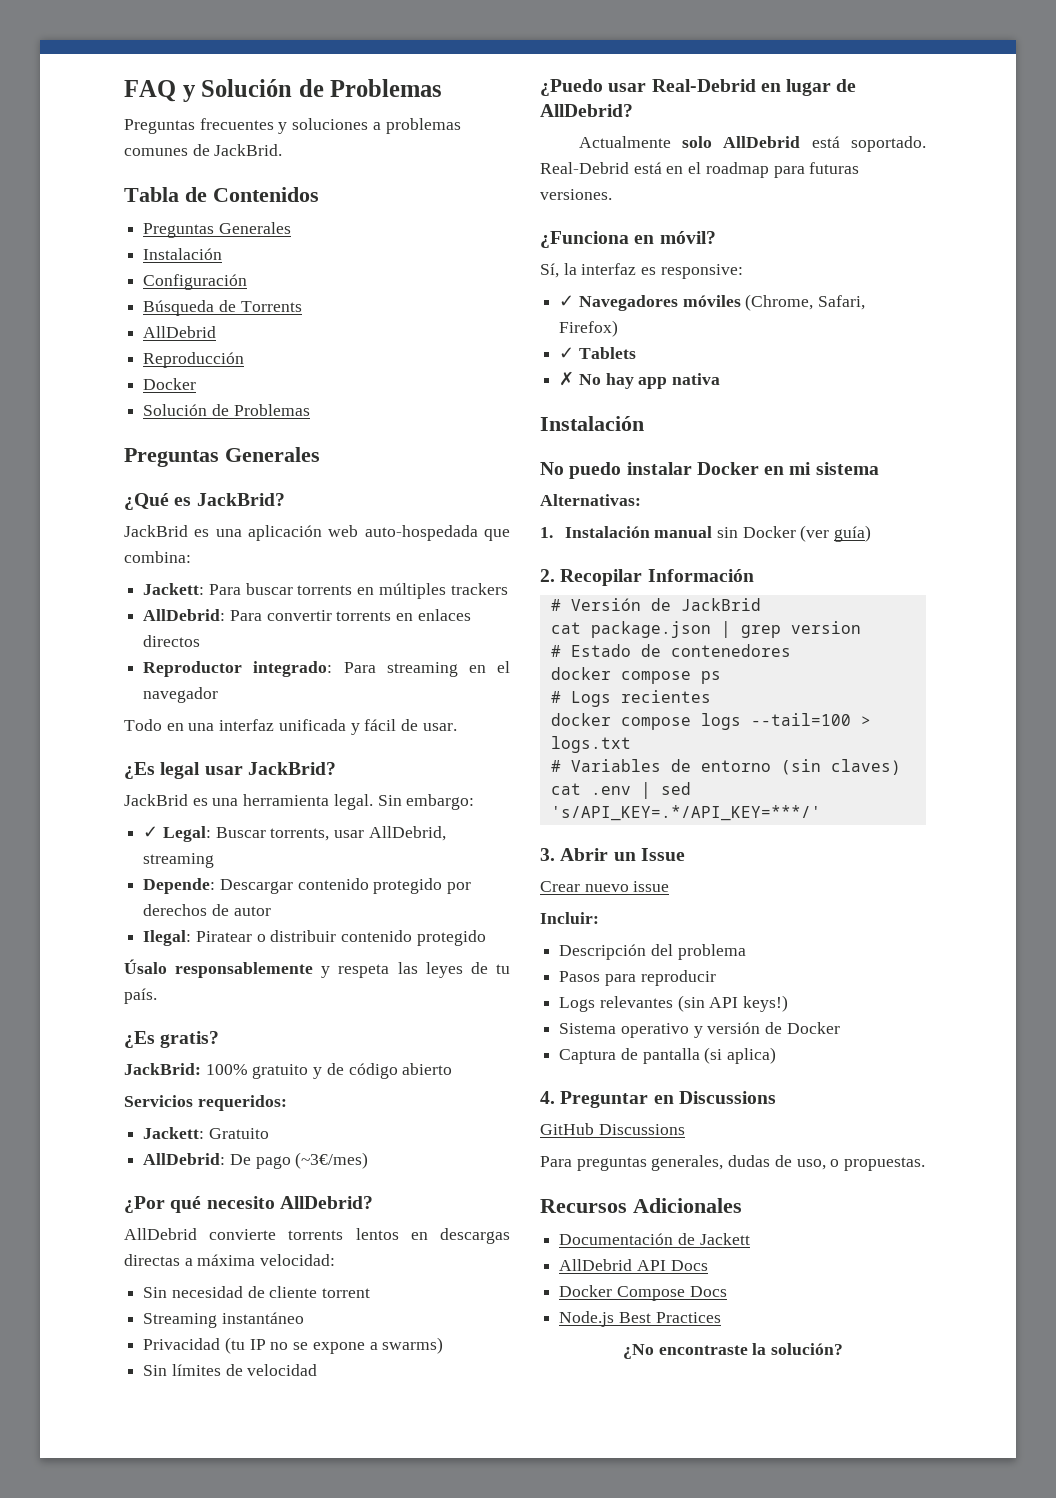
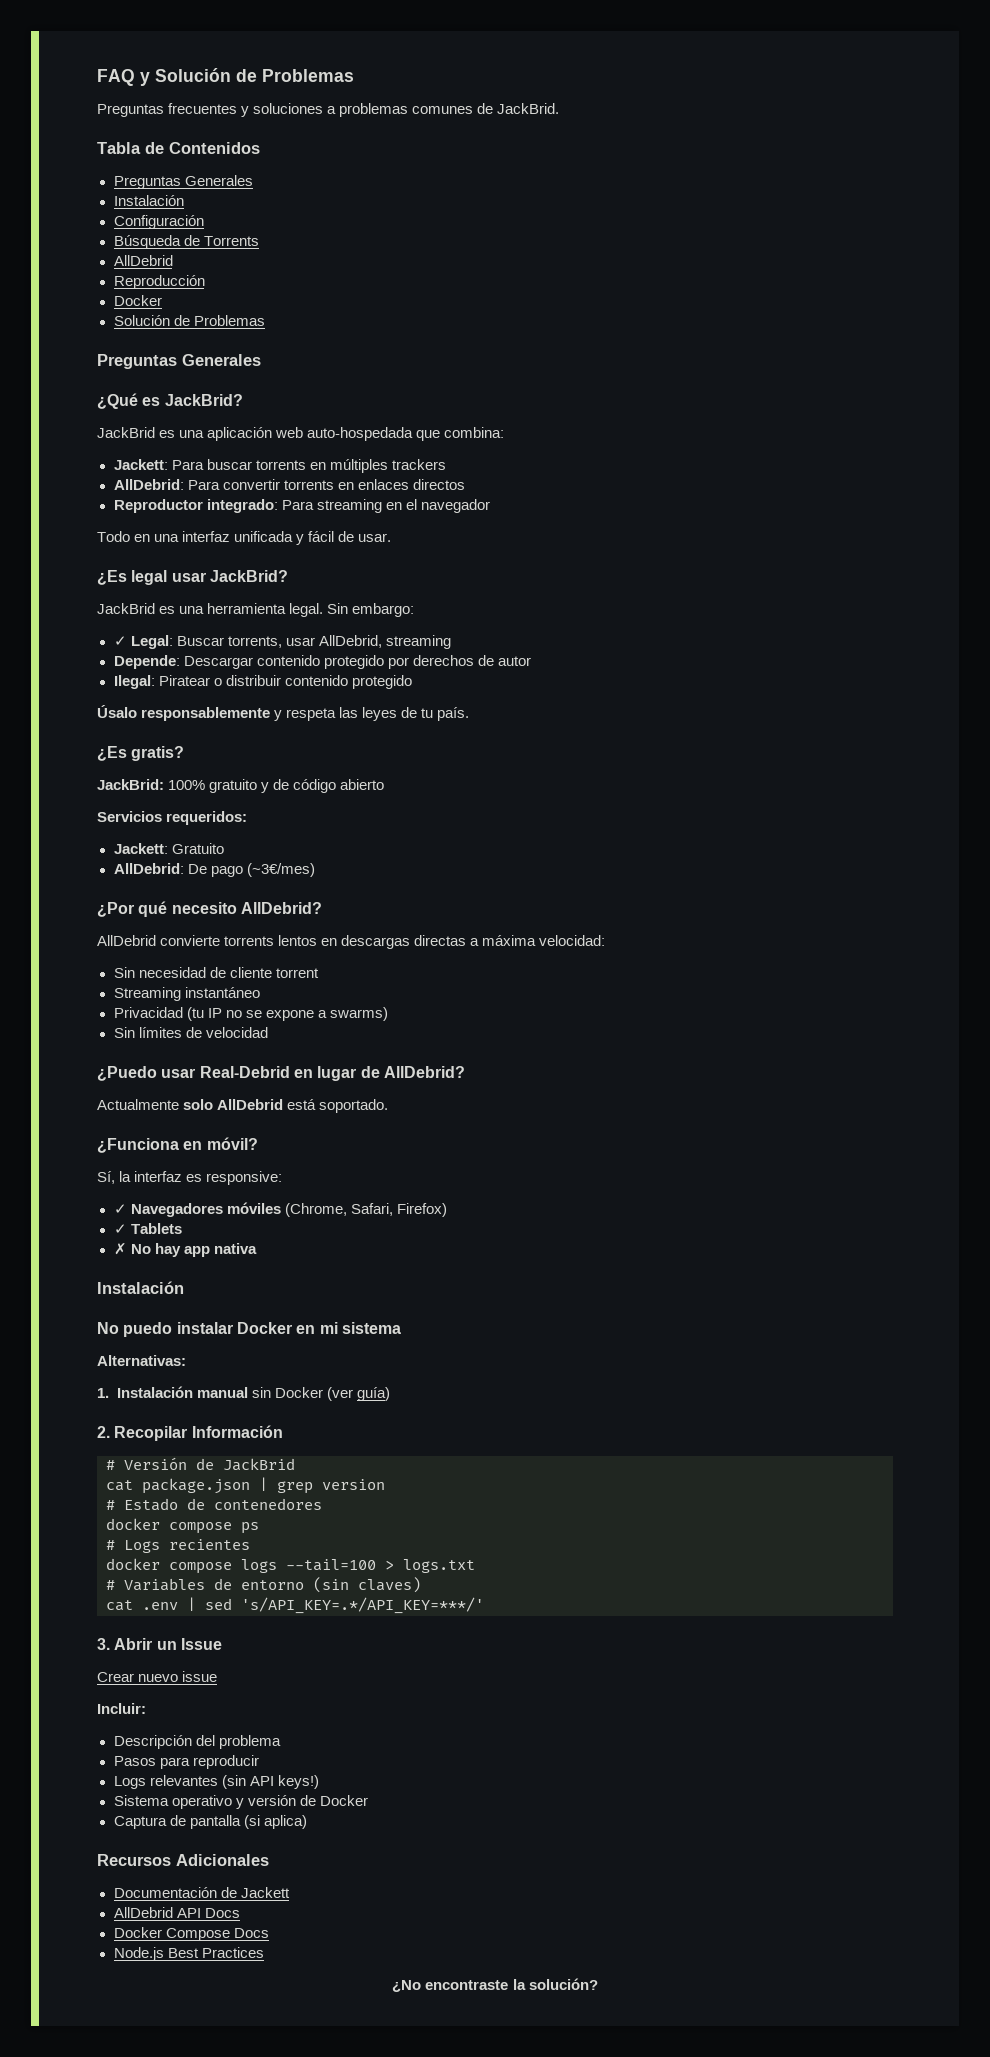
- Real-Debrid está en el roadmap para futuras versiones.
- 4. Preguntar en Discussions
- GitHub Discussions
- Para preguntas generales, dudas de uso, o propuestas.

